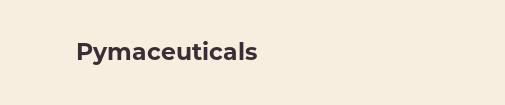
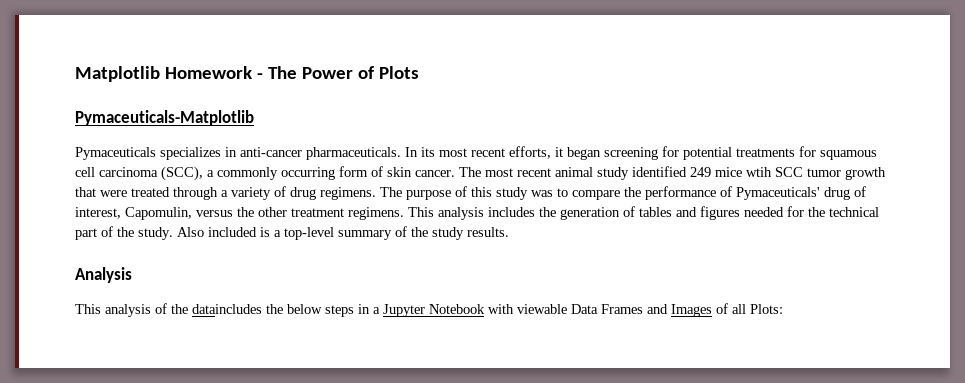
- Pymaceuticals
+ Matplotlib Homework - The Power of Plots
+ Pymaceuticals-Matplotlib
+ Pymaceuticals specializes in anti-cancer pharmaceuticals. In its most recent efforts, it began screening for potential treatments for squamous cell carcinoma (SCC), a commonly occurring form of skin cancer. The most recent animal study identified 249 mice wtih SCC tumor growth that were treated through a variety of drug regimens. The purpose of this study was to compare the performance of Pymaceuticals' drug of interest, Capomulin, versus the other treatment regimens. This analysis includes the generation of tables and figures needed for the technical part of the study. Also included is a top-level summary of the study results.
+ Analysis
+ This analysis of the dataincludes the below steps in a Jupyter Notebook with viewable Data Frames and Images of all Plots:

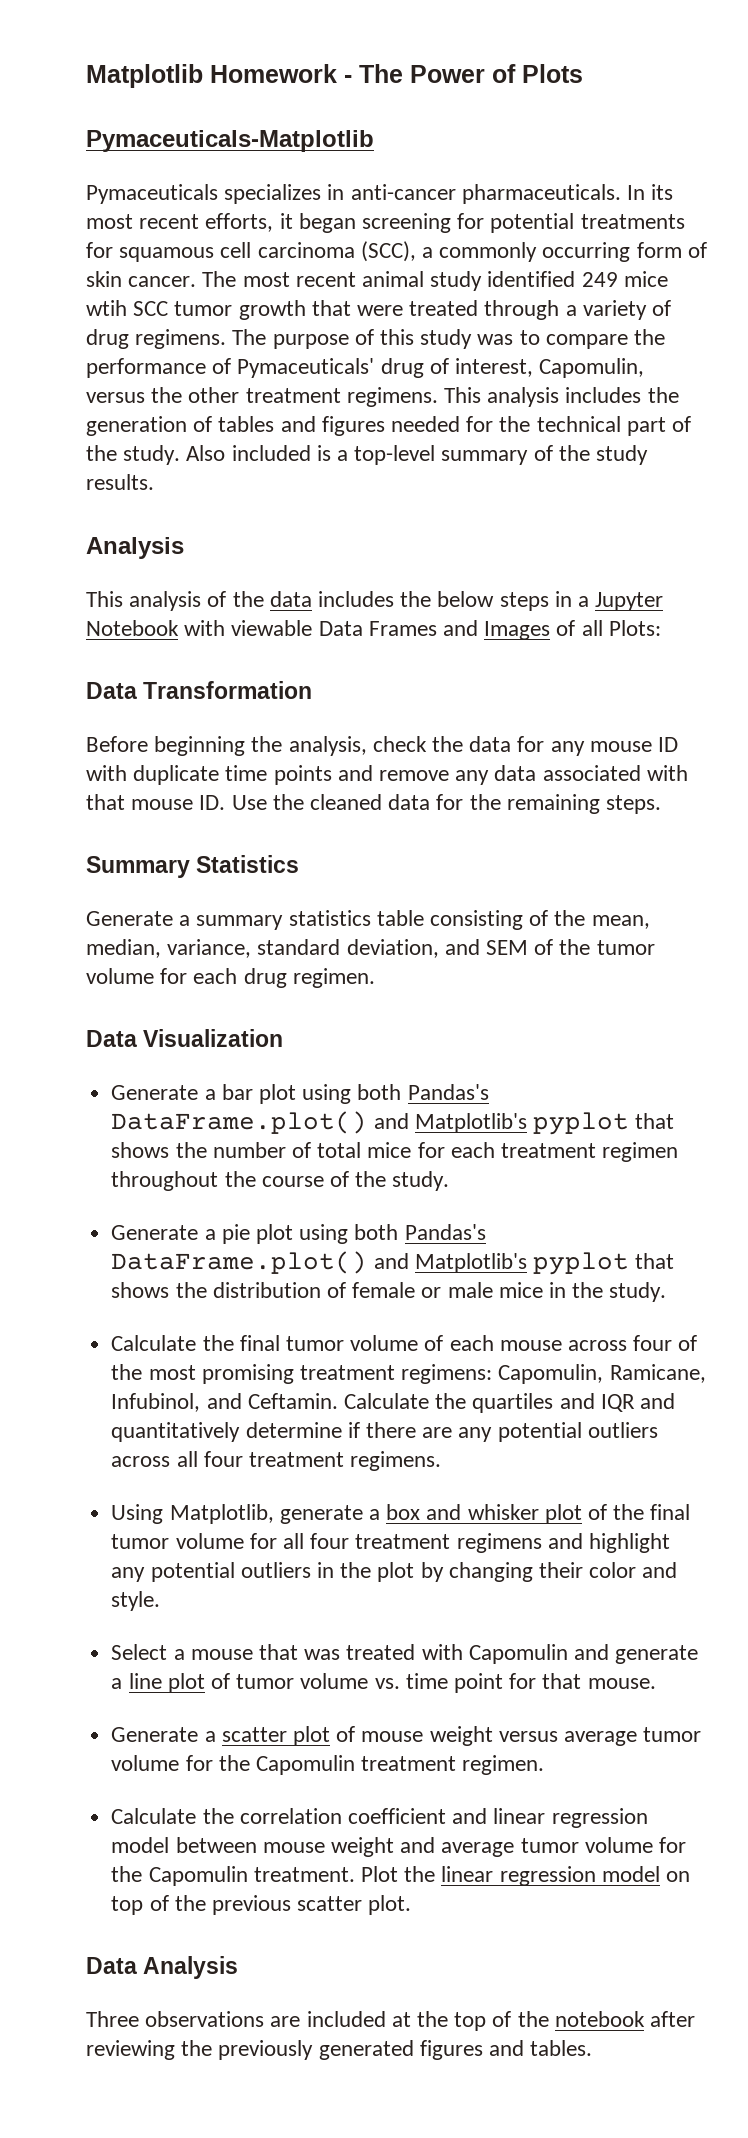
- This analysis of the dataincludes the below steps in a Jupyter Notebook with viewable Data Frames and Images of all Plots:
+ This analysis of the data includes the below steps in a Jupyter Notebook with viewable Data Frames and Images of all Plots:
+ Data Transformation
+ Before beginning the analysis, check the data for any mouse ID with duplicate time points and remove any data associated with that mouse ID. Use the cleaned data for the remaining steps.
+ Summary Statistics
+ Generate a summary statistics table consisting of the mean, median, variance, standard deviation, and SEM of the tumor volume for each drug regimen.
+ Data Visualization
+ Generate a bar plot using both Pandas's DataFrame.plot() and Matplotlib's pyplot that shows the number of total mice for each treatment regimen throughout the course of the study.
+ Generate a pie plot using both Pandas's DataFrame.plot() and Matplotlib's pyplot that shows the distribution of female or male mice in the study.
+ Calculate the final tumor volume of each mouse across four of the most promising treatment regimens: Capomulin, Ramicane, Infubinol, and Ceftamin. Calculate the quartiles and IQR and quantitatively determine if there are any potential outliers across all four treatment regimens.
+ Using Matplotlib, generate a box and whisker plot of the final tumor volume for all four treatment regimens and highlight any potential outliers in the plot by changing their color and style.
+ Select a mouse that was treated with Capomulin and generate a line plot of tumor volume vs. time point for that mouse.
+ Generate a scatter plot of mouse weight versus average tumor volume for the Capomulin treatment regimen.
+ Calculate the correlation coefficient and linear regression model between mouse weight and average tumor volume for the Capomulin treatment. Plot the linear regression model on top of the previous scatter plot.
+ Data Analysis
+ Three observations are included at the top of the notebook after reviewing the previously generated figures and tables.

